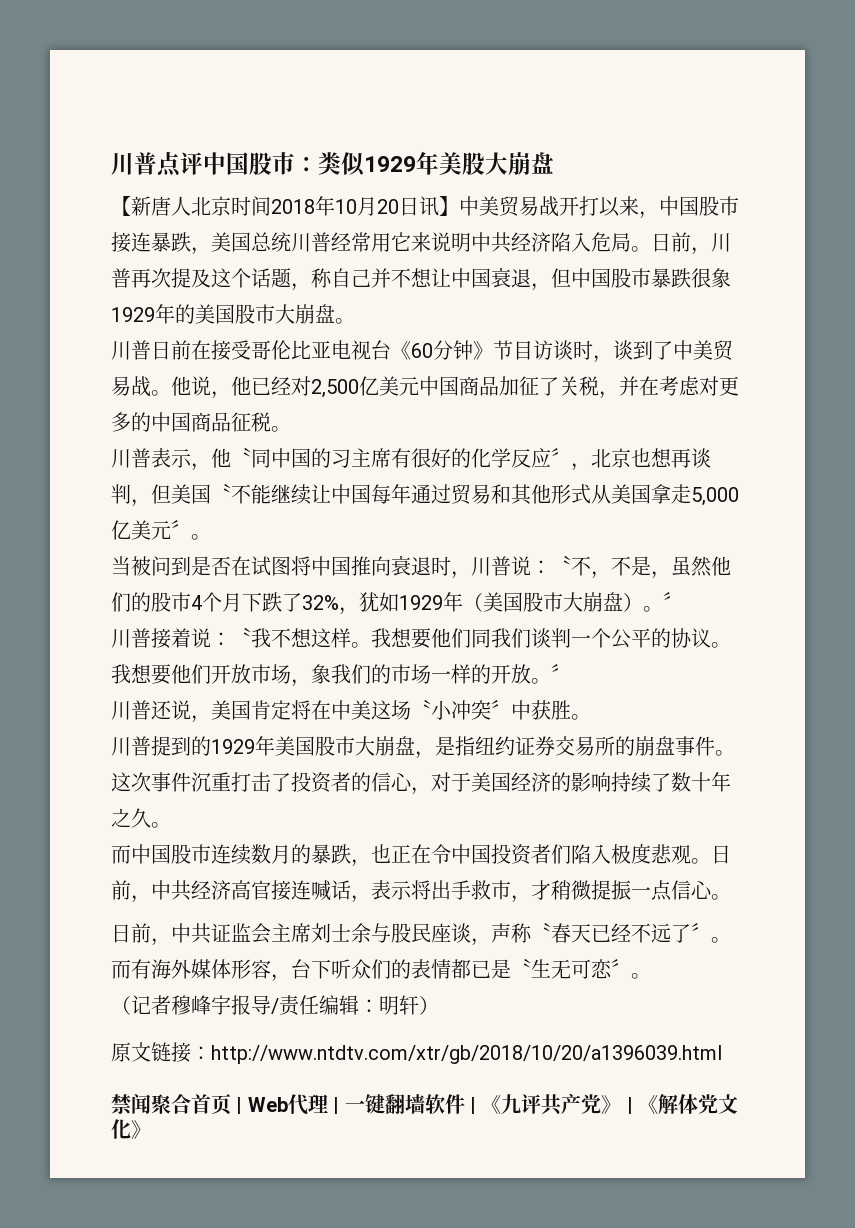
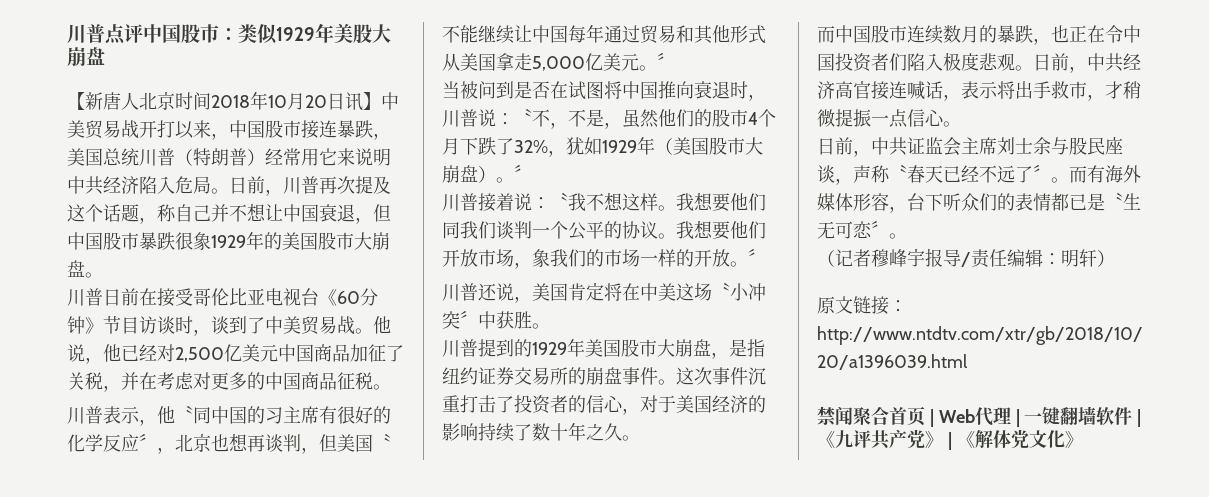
- 【新唐人北京时间2018年10月20日讯】中美贸易战开打以来，中国股市接连暴跌，美国总统川普经常用它来说明中共经济陷入危局。
+ 【新唐人北京时间2018年10月20日讯】中美贸易战开打以来，中国股市接连暴跌，美国总统川普（特朗普）经常用它来说明中共经济陷入危局。
- 川普表示，他〝同中国的习主席有很好的化学反应〞，北京也想再谈判，但美国〝不能继续让中国每年通过贸易和其他形式从美国拿走5,000亿美元〞。
+ 川普表示，他〝同中国的习主席有很好的化学反应〞，北京也想再谈判，但美国〝不能继续让中国每年通过贸易和其他形式从美国拿走5,000亿美元。〞

